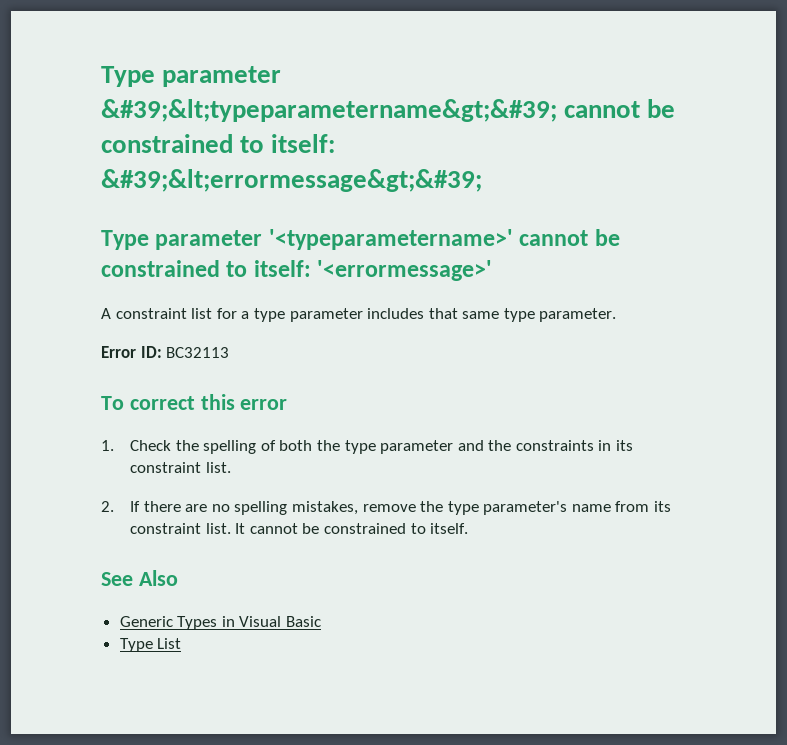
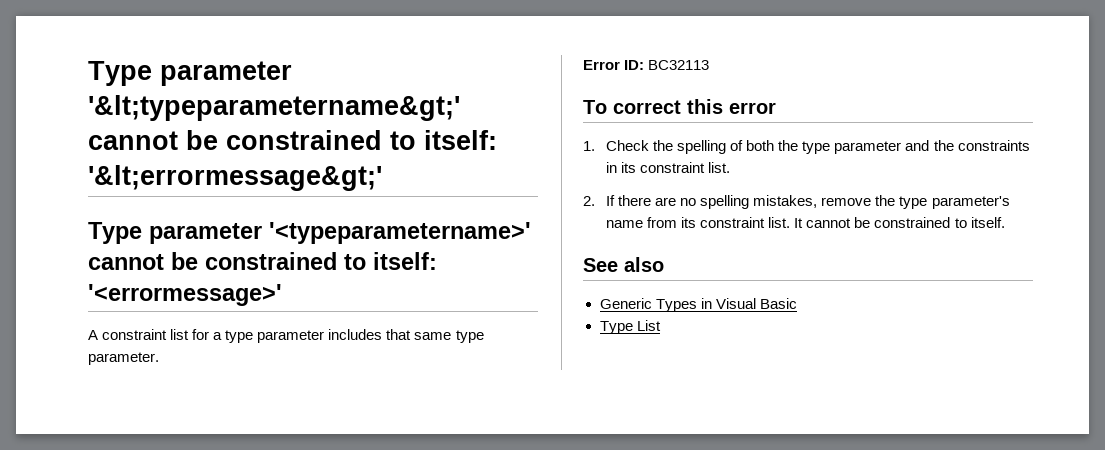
- Type parameter &#39;&lt;typeparametername&gt;&#39; cannot be constrained to itself: &#39;&lt;errormessage&gt;&#39;
+ Type parameter '&lt;typeparametername&gt;' cannot be constrained to itself: '&lt;errormessage&gt;'
- See Also
+ See also

